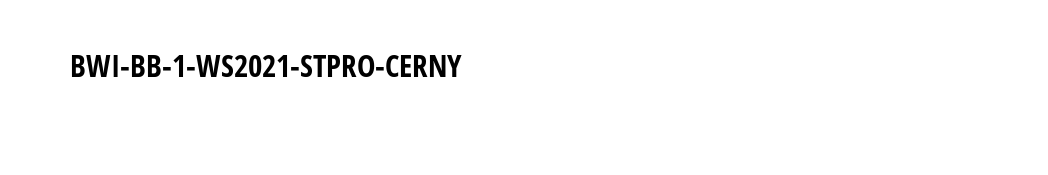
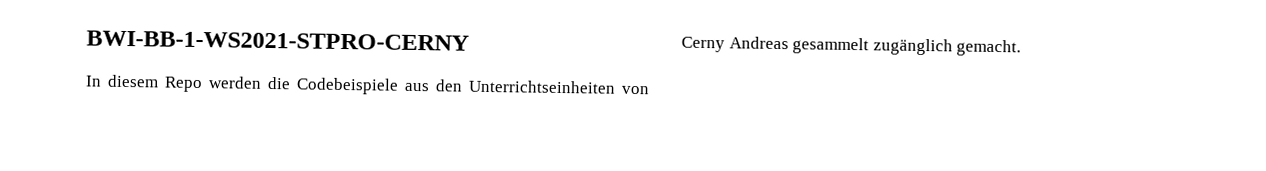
+ In diesem Repo werden die Codebeispiele aus den Unterrichtseinheiten von Cerny Andreas gesammelt zugänglich gemacht.

